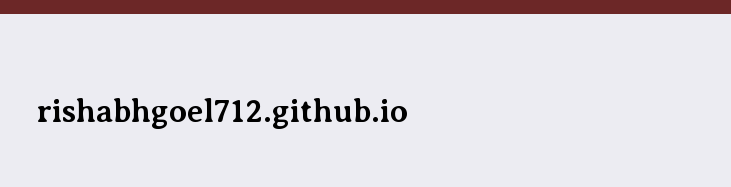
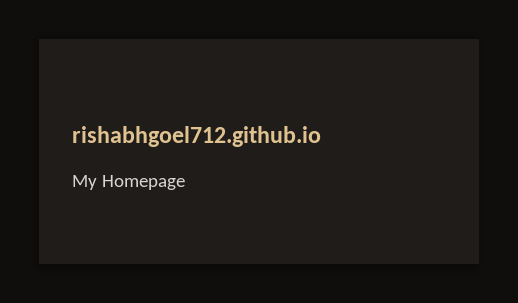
+ My Homepage

